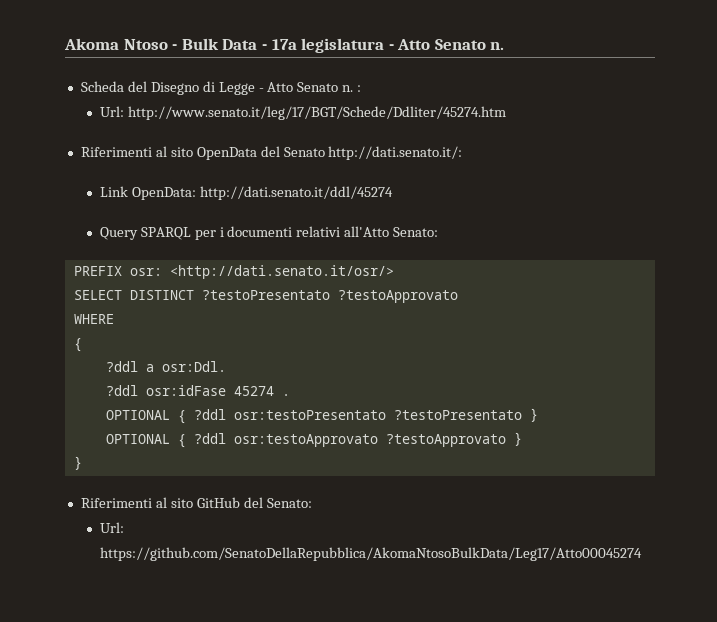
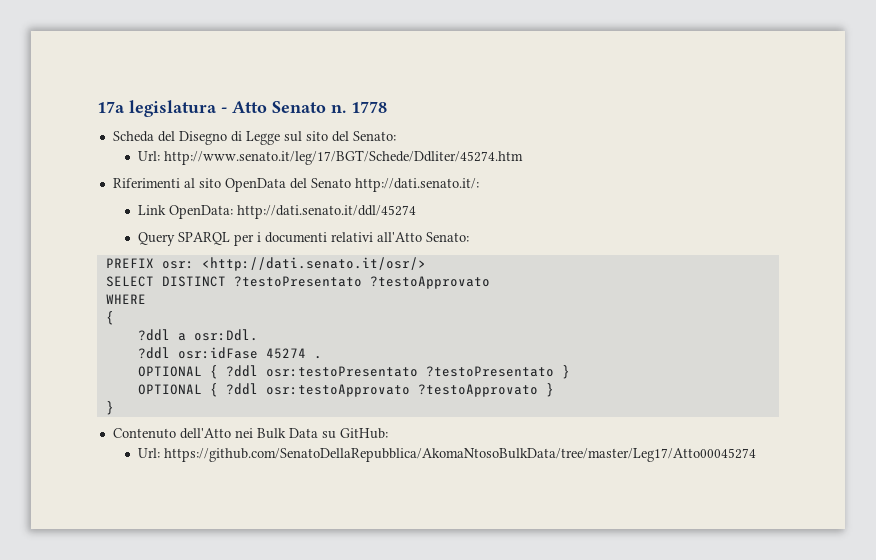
- Akoma Ntoso - Bulk Data - 17a legislatura - Atto Senato n.
+ 17a legislatura - Atto Senato n. 1778
- Scheda del Disegno di Legge - Atto Senato n. :
+ Scheda del Disegno di Legge sul sito del Senato:
- Riferimenti al sito GitHub del Senato:
- Url: https://github.com/SenatoDellaRepubblica/AkomaNtosoBulkData/Leg17/Atto00045274
+ Contenuto dell'Atto nei Bulk Data su GitHub:
+ Url: https://github.com/SenatoDellaRepubblica/AkomaNtosoBulkData/tree/master/Leg17/Atto00045274

